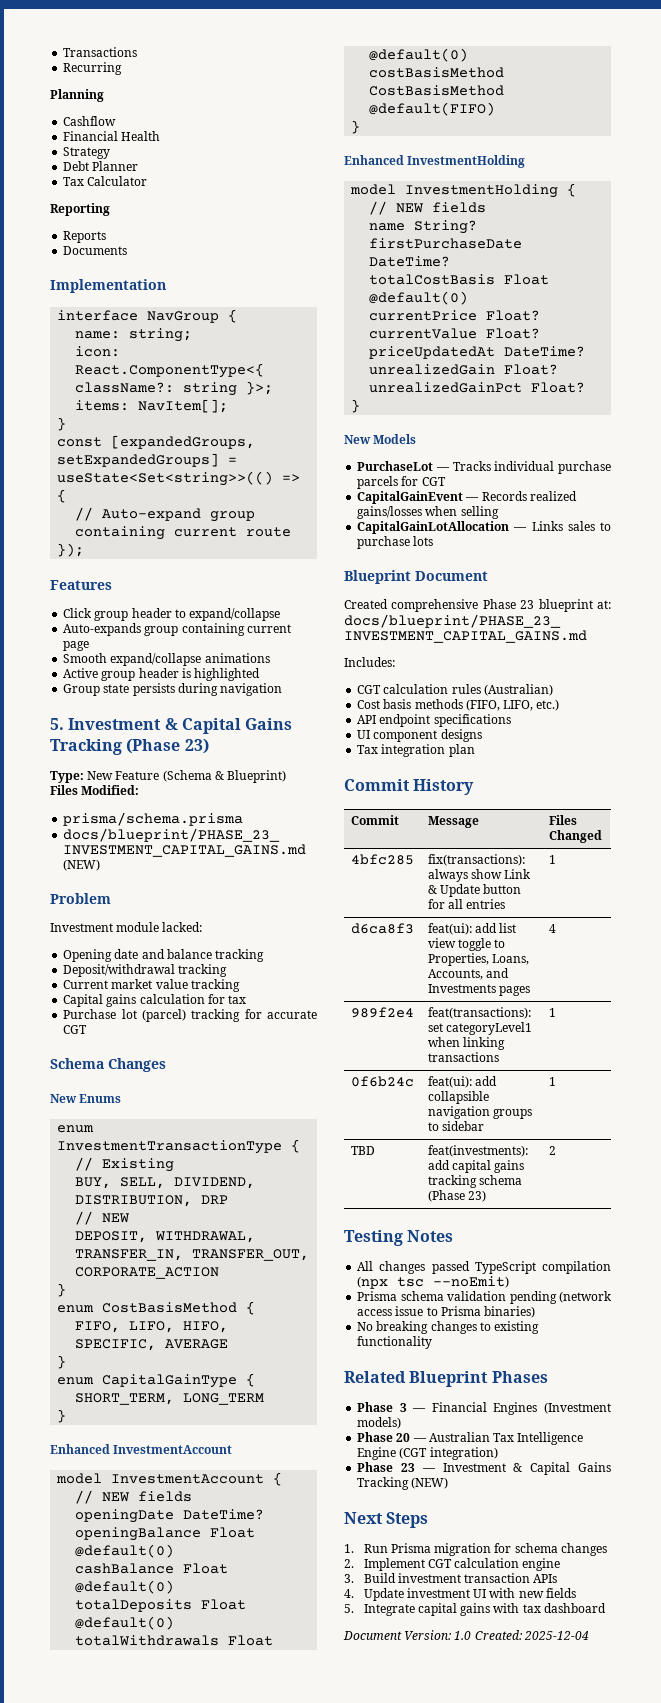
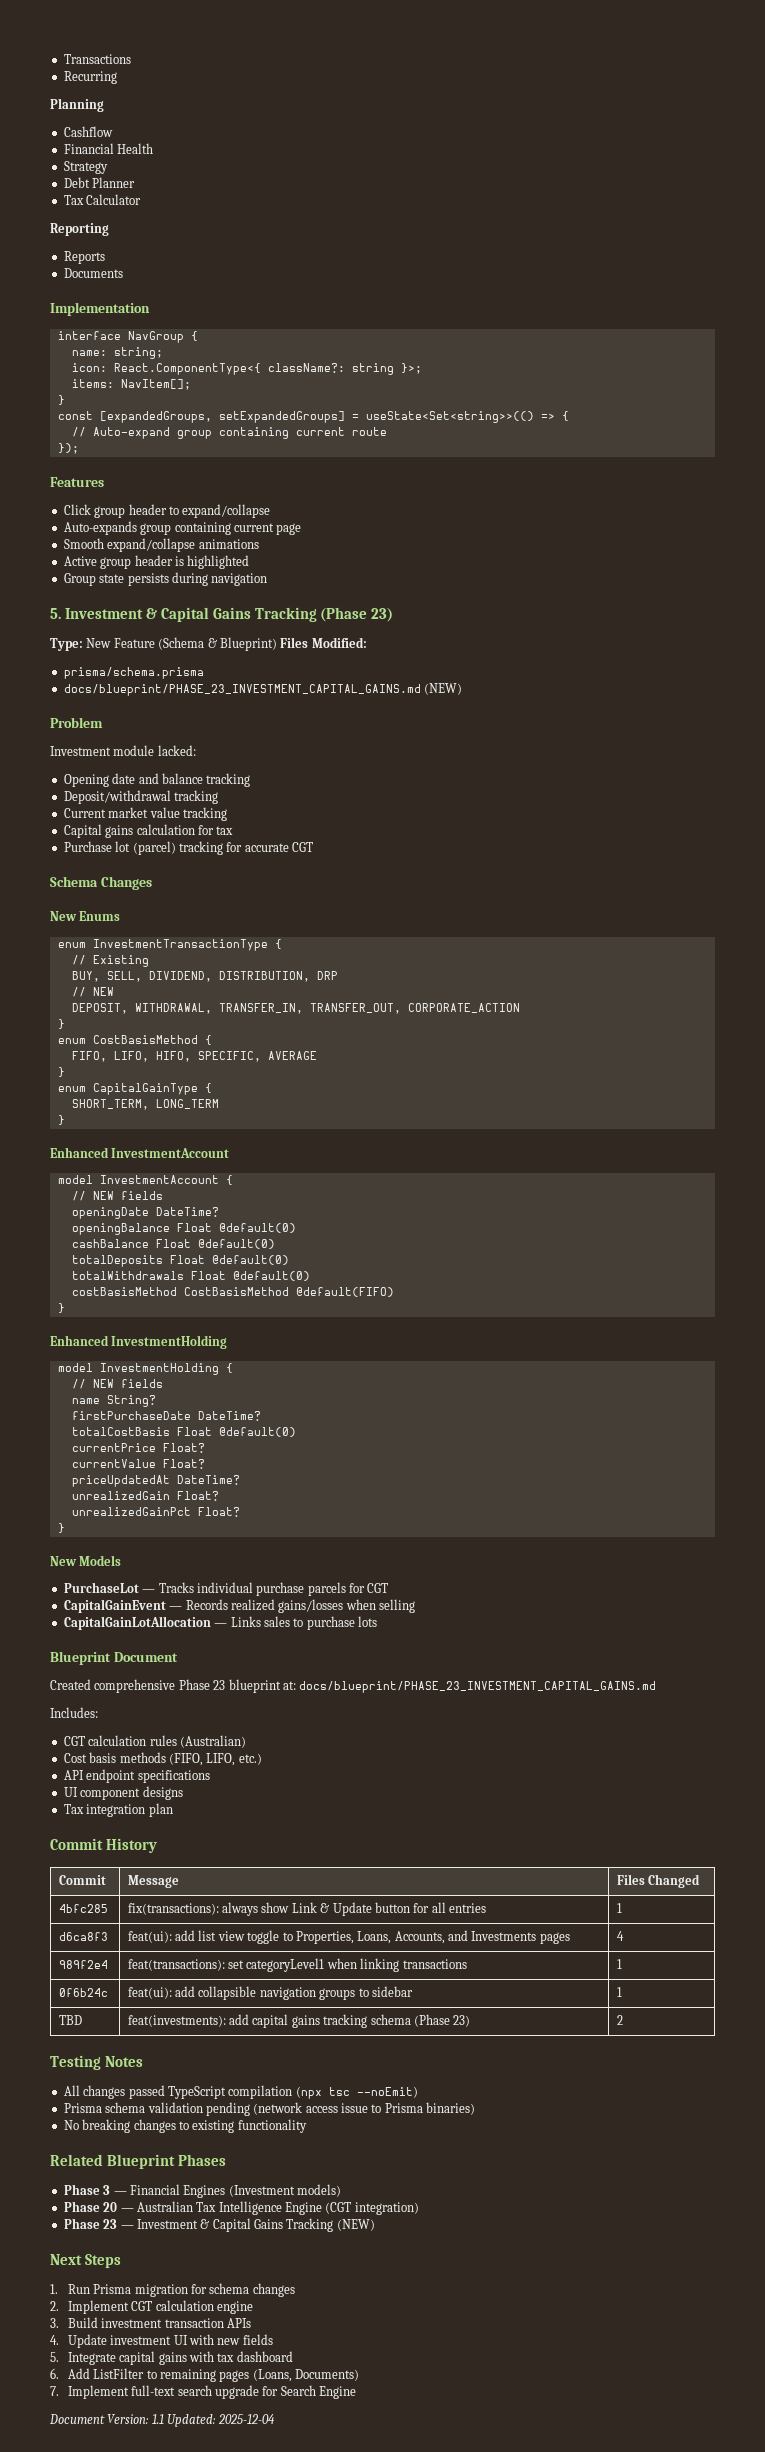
+ 6. Add ListFilter to remaining pages (Loans, Documents)
+ 7. Implement full-text search upgrade for Search Engine
- Document Version: 1.0 Created: 2025-12-04
+ Document Version: 1.1 Updated: 2025-12-04

